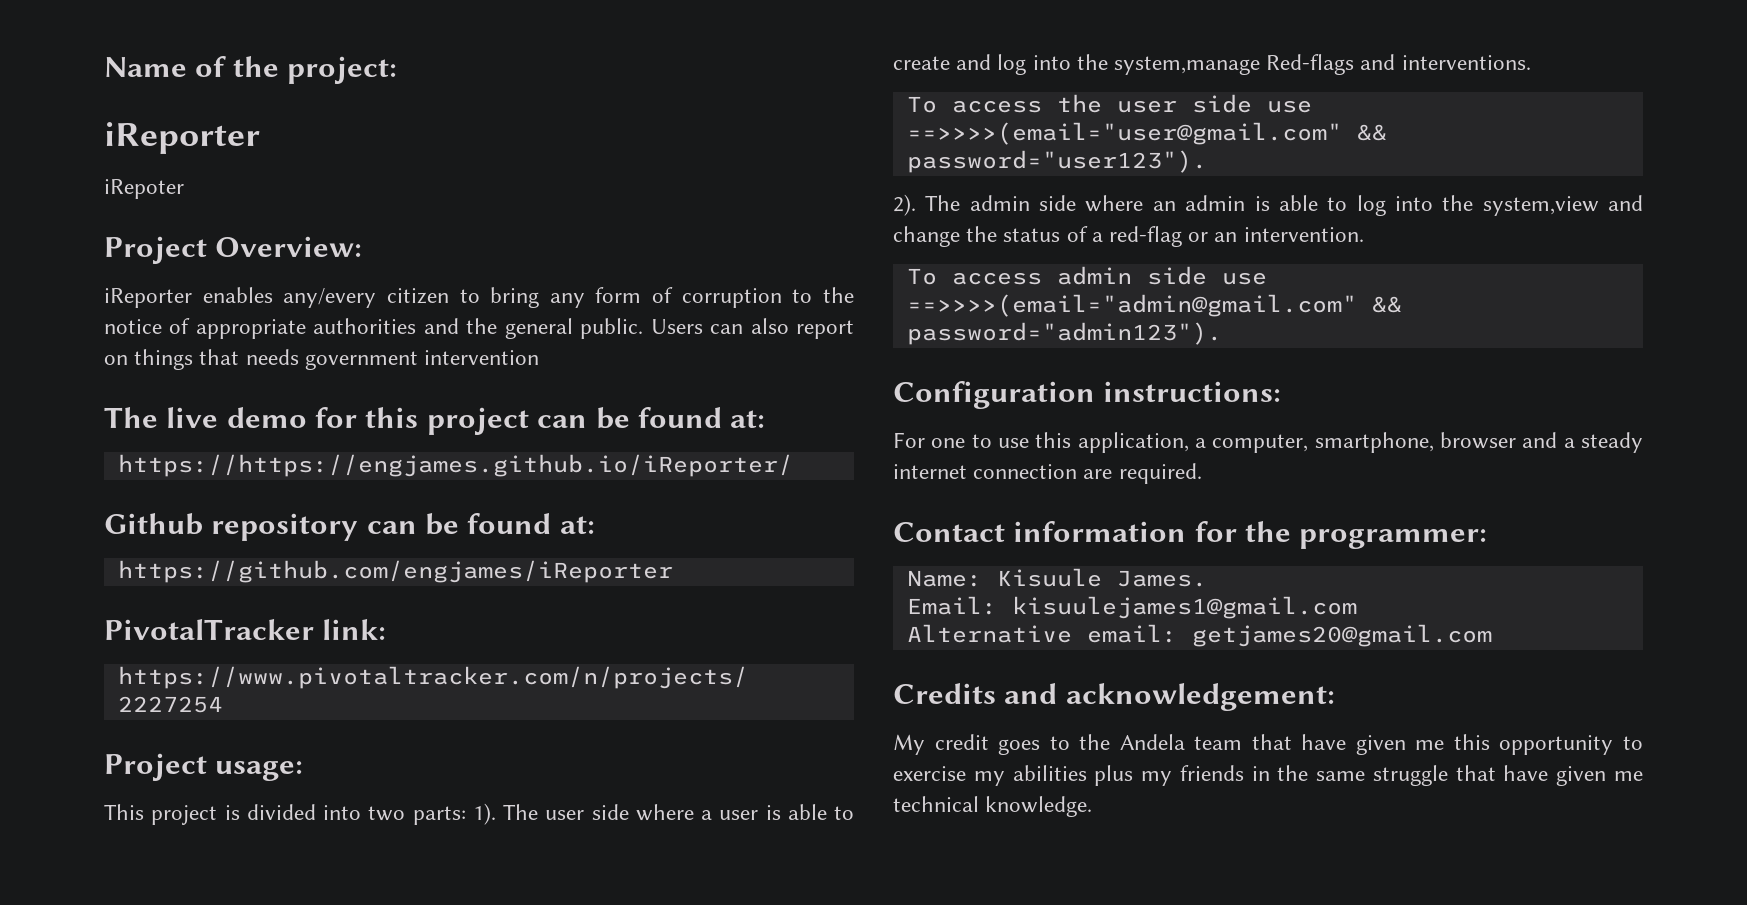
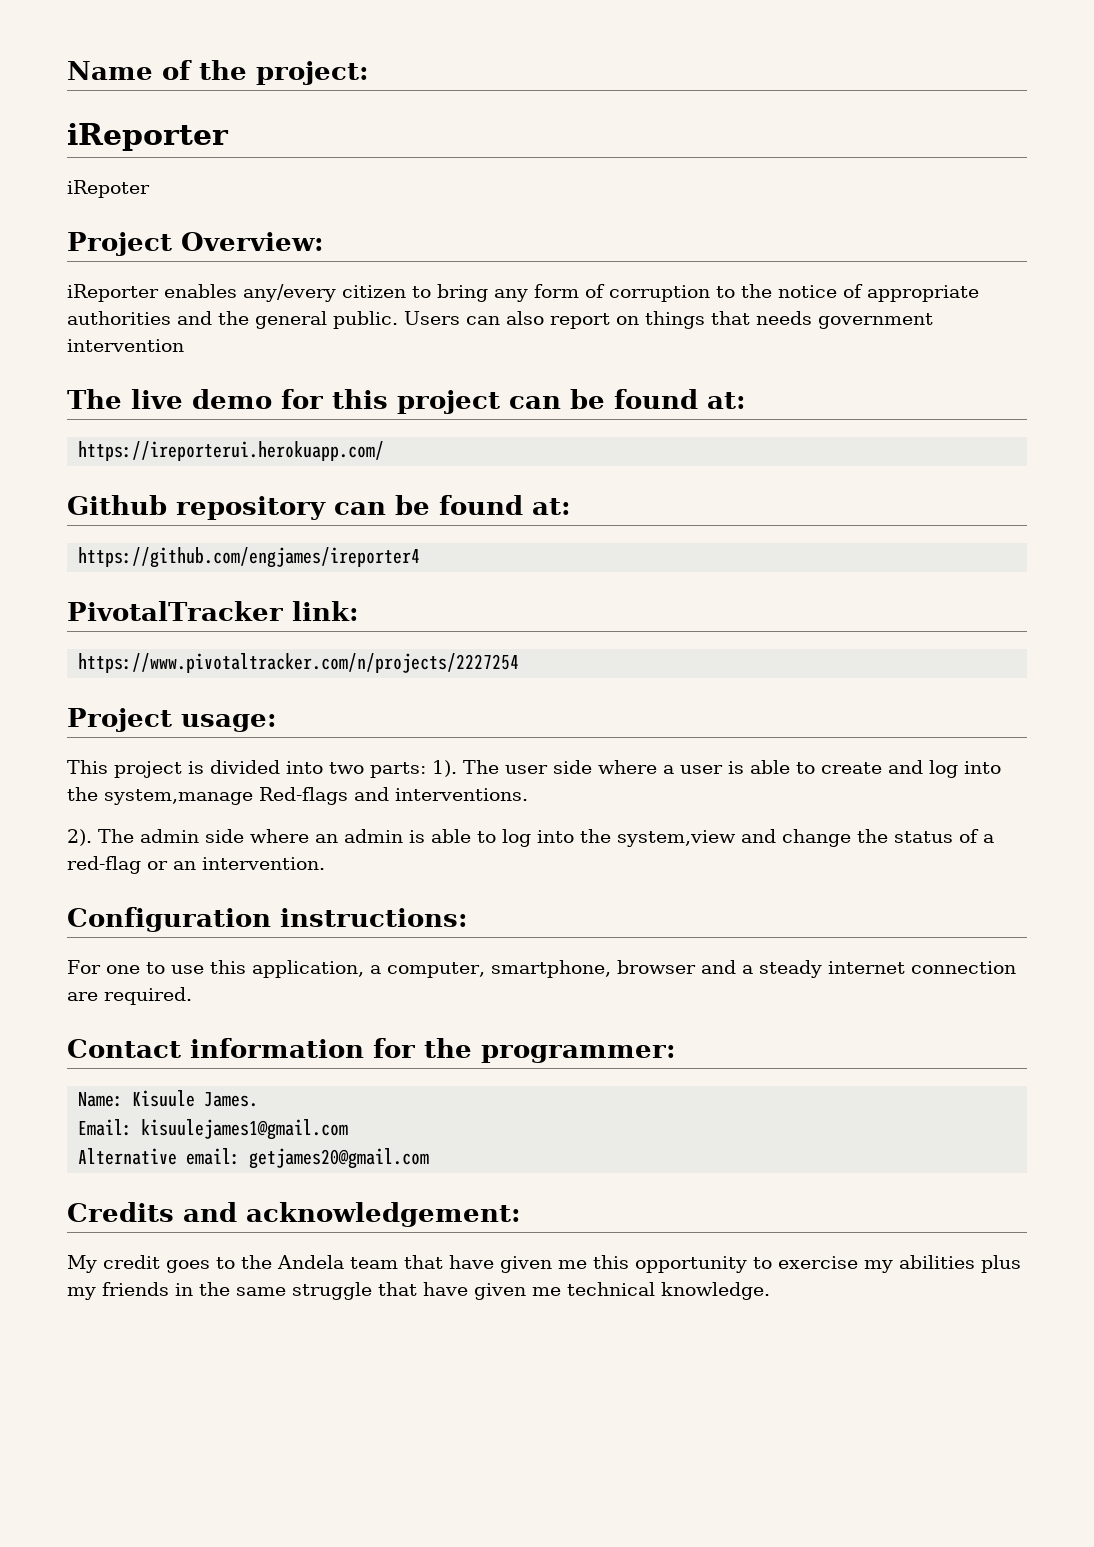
- https://https://engjames.github.io/iReporter/
+ https://ireporterui.herokuapp.com/
- https://github.com/engjames/iReporter
+ https://github.com/engjames/ireporter4
- To access the user side use ==>>>>(email="user@gmail.com" && password="user123").
- To access admin side use ==>>>>(email="admin@gmail.com" && password="admin123").

